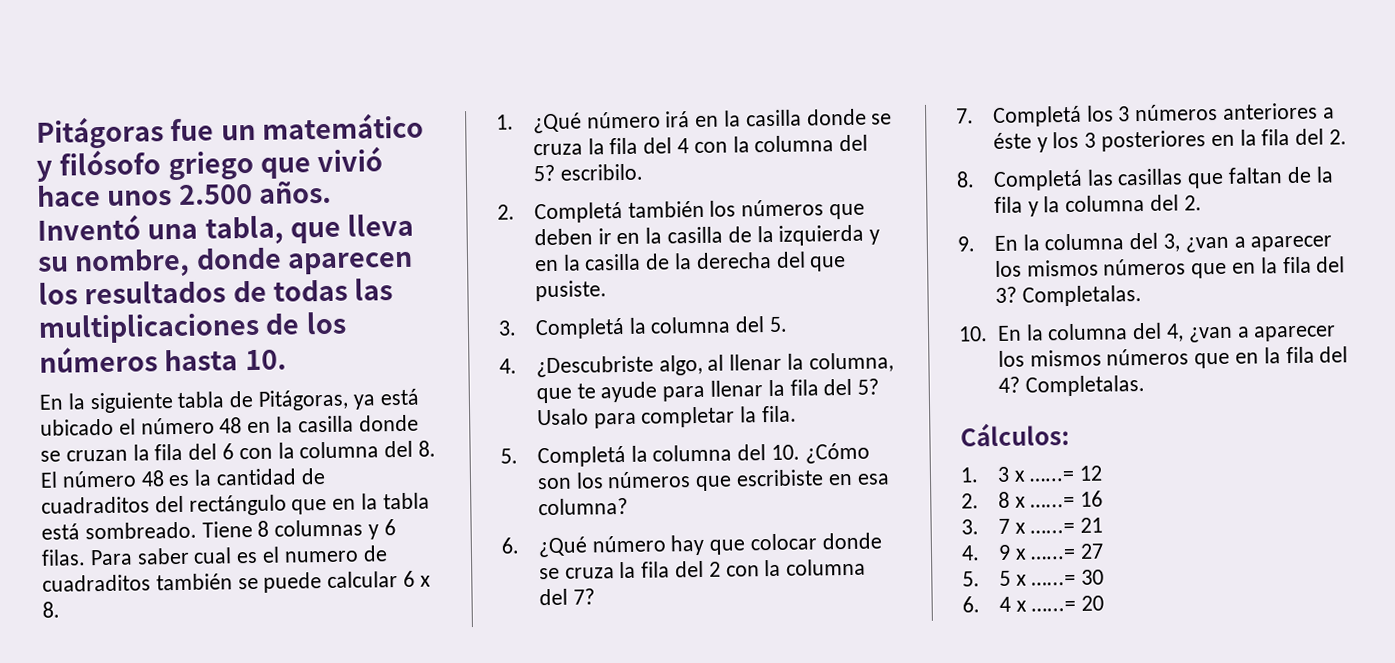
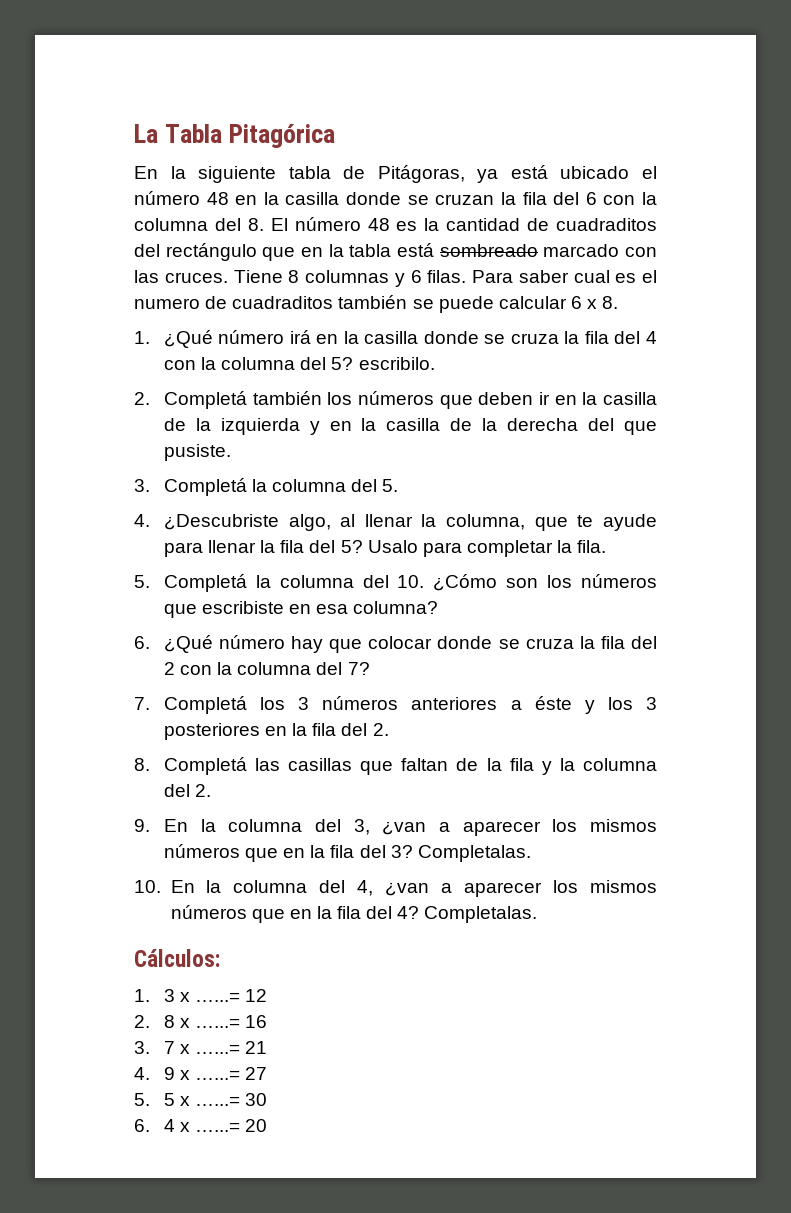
- Pitágoras fue un matemático y filósofo griego que vivió hace unos 2.500 años. Inventó una tabla, que lleva su nombre, donde aparecen los resultados de todas las multiplicaciones de los números hasta 10.
+ La Tabla Pitagórica
- En la siguiente tabla de Pitágoras, ya está ubicado el número 48 en la casilla donde se cruzan la fila del 6 con la columna del 8. El número 48 es la cantidad de cuadraditos del rectángulo que en la tabla está sombreado.
+ En la siguiente tabla de Pitágoras, ya está ubicado el número 48 en la casilla donde se cruzan la fila del 6 con la columna del 8. El número 48 es la cantidad de cuadraditos del rectángulo que en la tabla está sombreado marcado con las cruces.

